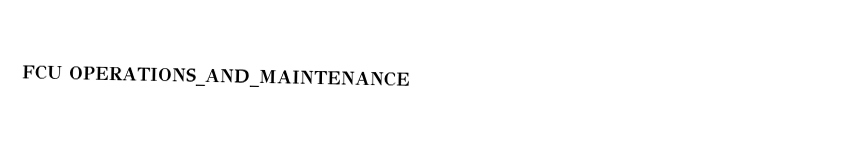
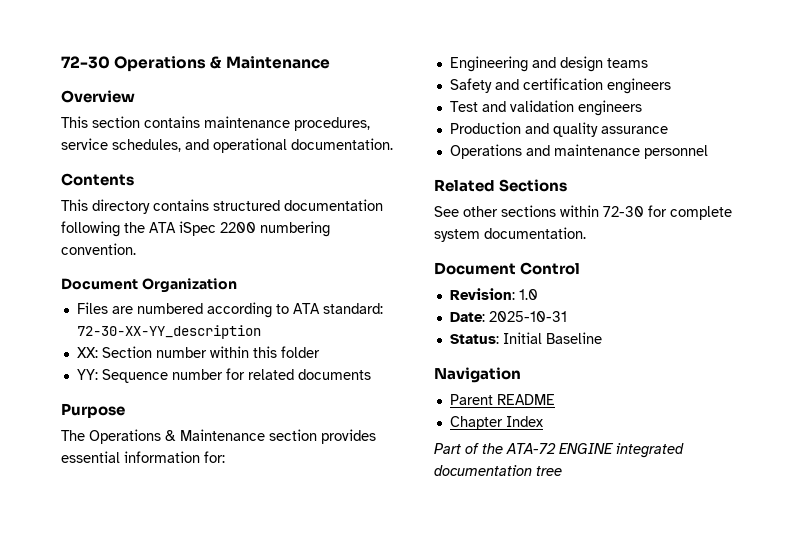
- FCU OPERATIONS_AND_MAINTENANCE
+ 72-30 Operations & Maintenance
+ Overview
+ This section contains maintenance procedures, service schedules, and operational documentation.
+ Contents
+ This directory contains structured documentation following the ATA iSpec 2200 numbering convention.
+ Document Organization
+ Files are numbered according to ATA standard: 72-30-XX-YY_description
+ XX: Section number within this folder
+ YY: Sequence number for related documents
+ Purpose
+ The Operations & Maintenance section provides essential information for:
+ Engineering and design teams
+ Safety and certification engineers
+ Test and validation engineers
+ Production and quality assurance
+ Operations and maintenance personnel
+ Related Sections
+ See other sections within 72-30 for complete system documentation.
+ Document Control
+ Revision: 1.0
+ Date: 2025-10-31
+ Status: Initial Baseline
+ Navigation
+ Parent README
+ Chapter Index
+ Part of the ATA-72 ENGINE integrated documentation tree

